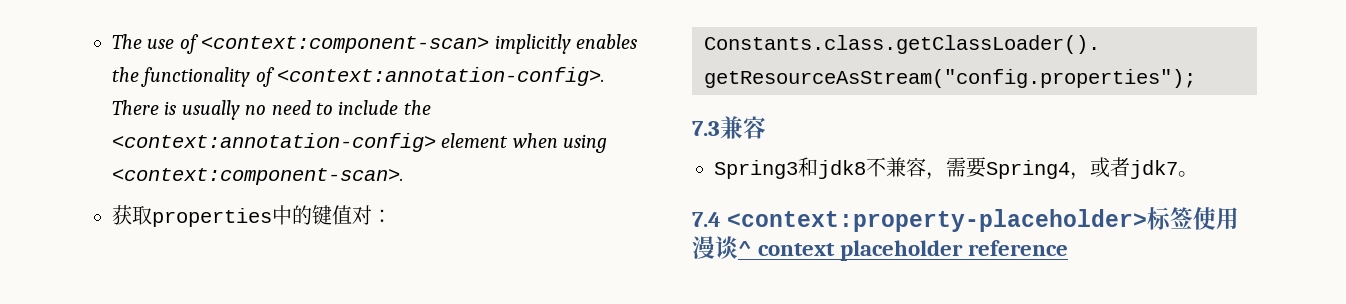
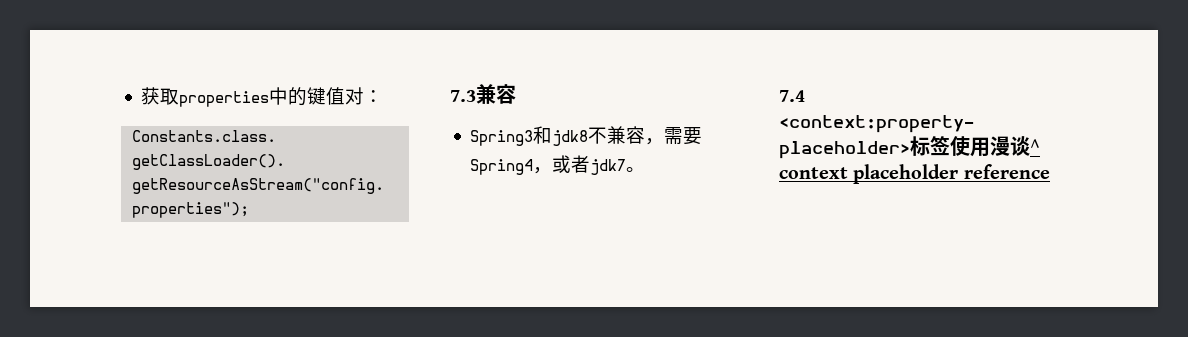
- The use of <context:component-scan> implicitly enables the functionality of <context:annotation-config>. There is usually no need to include the <context:annotation-config> element when using <context:component-scan>.

